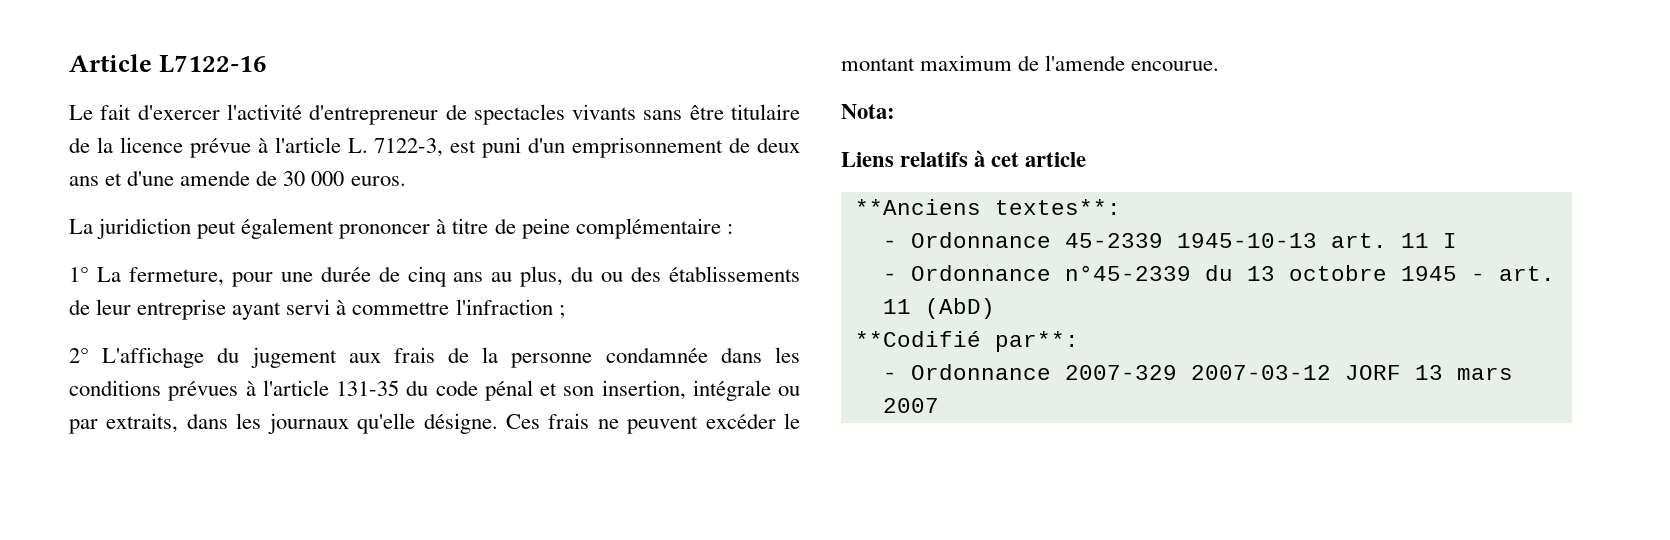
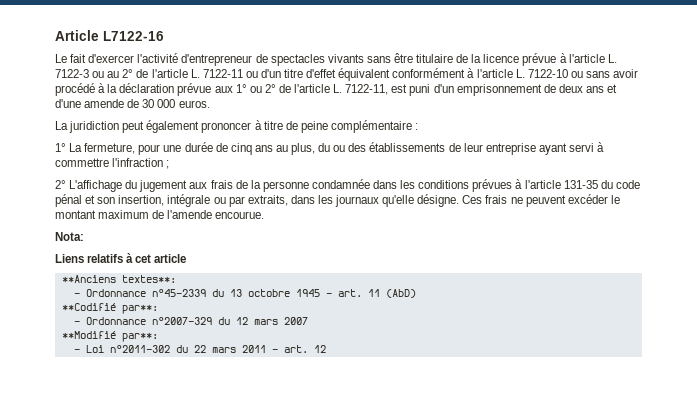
- Le fait d'exercer l'activité d'entrepreneur de spectacles vivants sans être titulaire de la licence prévue à l'article L. 7122-3, est puni d'un emprisonnement de deux ans et d'une amende de 30 000 euros.
+ Le fait d'exercer l'activité d'entrepreneur de spectacles vivants sans être titulaire de la licence prévue à l'article L. 7122-3 ou au 2° de l'article L. 7122-11 ou d'un titre d'effet équivalent conformément à l'article L. 7122-10 ou sans avoir procédé à la déclaration prévue aux 1° ou 2° de l'article L. 7122-11, est puni d'un emprisonnement de deux ans et d'une amende de 30 000 euros.
- - Ordonnance 45-2339 1945-10-13 art. 11 I
- - Ordonnance 2007-329 2007-03-12 JORF 13 mars 2007
+ - Ordonnance n°2007-329 du 12 mars 2007
+ **Modifié par**:
+ - Loi n°2011-302 du 22 mars 2011 - art. 12

